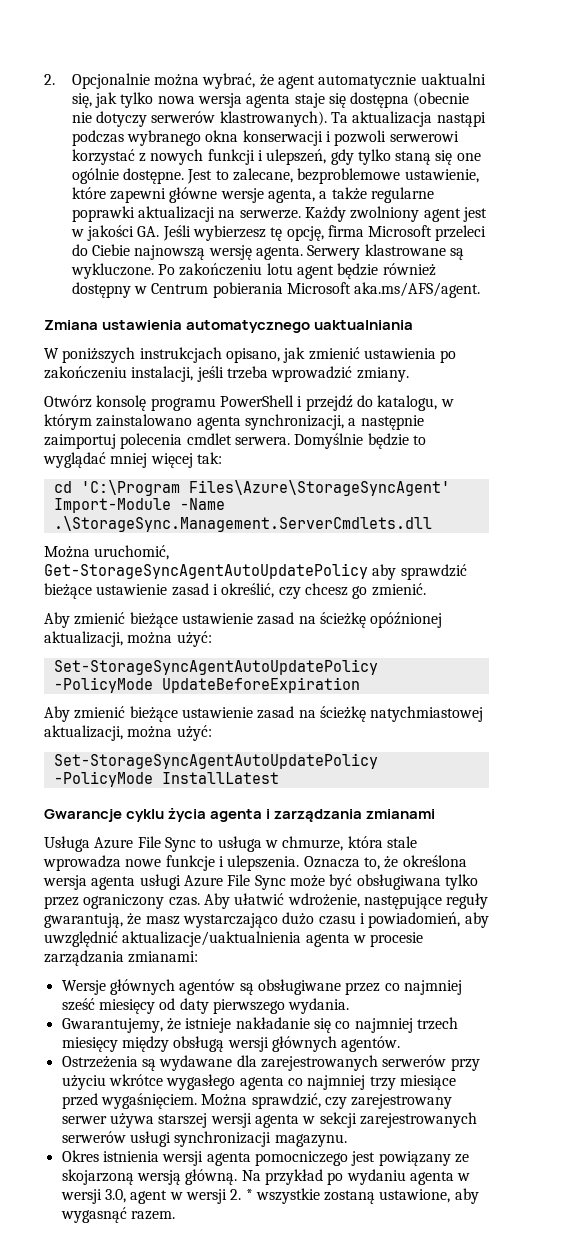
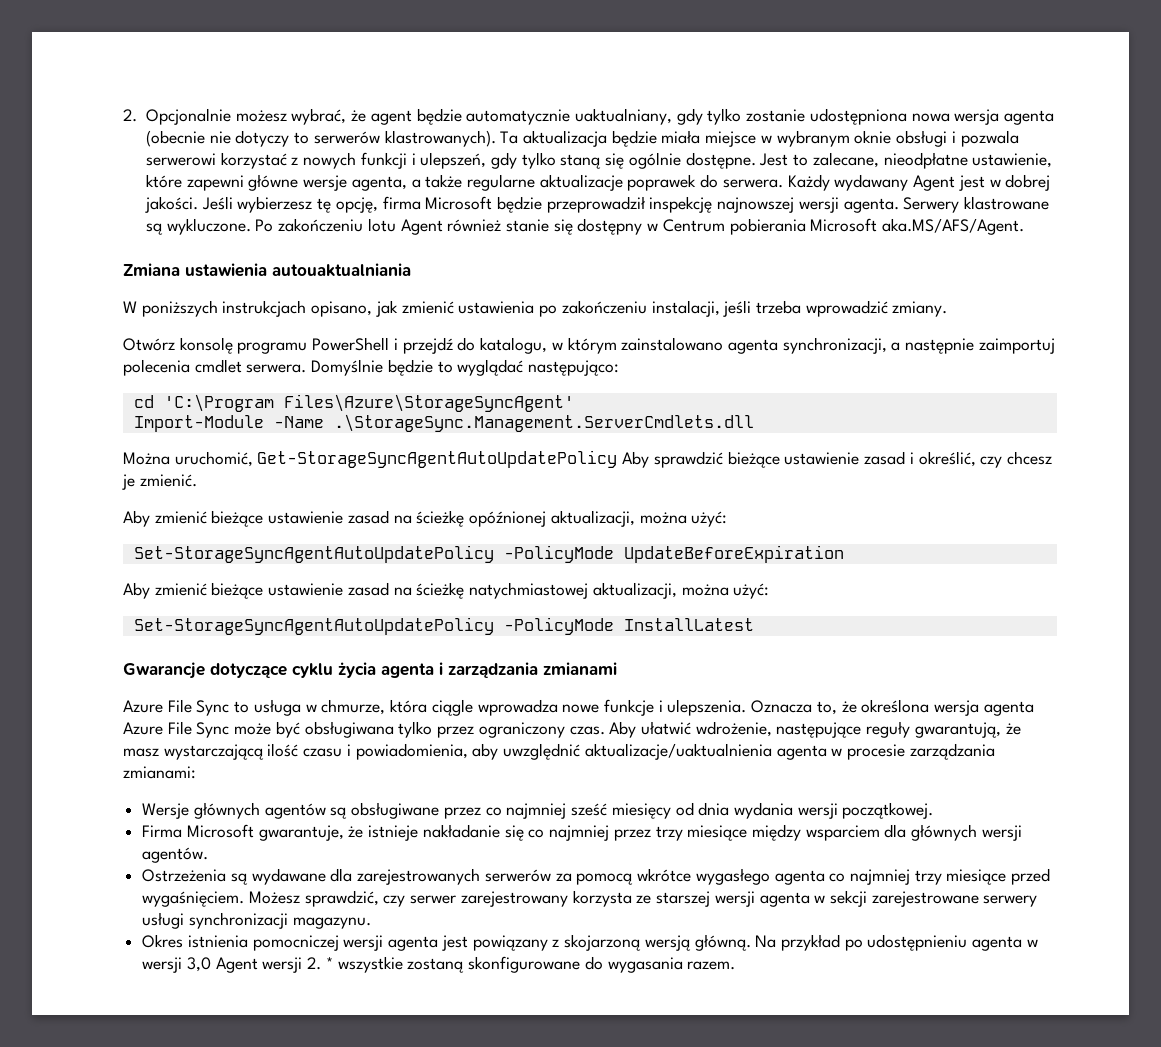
- 2. Opcjonalnie można wybrać, że agent automatycznie uaktualni się, jak tylko nowa wersja agenta staje się dostępna (obecnie nie dotyczy serwerów klastrowanych).
+ 2. Opcjonalnie możesz wybrać, że agent będzie automatycznie uaktualniany, gdy tylko zostanie udostępniona nowa wersja agenta (obecnie nie dotyczy to serwerów klastrowanych).
- Ta aktualizacja nastąpi podczas wybranego okna konserwacji i pozwoli serwerowi korzystać z nowych funkcji i ulepszeń, gdy tylko staną się one ogólnie dostępne.
+ Ta aktualizacja będzie miała miejsce w wybranym oknie obsługi i pozwala serwerowi korzystać z nowych funkcji i ulepszeń, gdy tylko staną się ogólnie dostępne.
- Jest to zalecane, bezproblemowe ustawienie, które zapewni główne wersje agenta, a także regularne poprawki aktualizacji na serwerze. Każdy zwolniony agent jest w jakości GA. Jeśli wybierzesz tę opcję, firma Microsoft przeleci do Ciebie najnowszą wersję agenta.
+ Jest to zalecane, nieodpłatne ustawienie, które zapewni główne wersje agenta, a także regularne aktualizacje poprawek do serwera. Każdy wydawany Agent jest w dobrej jakości. Jeśli wybierzesz tę opcję, firma Microsoft będzie przeprowadził inspekcję najnowszej wersji agenta.
- Po zakończeniu lotu agent będzie również dostępny w Centrum pobierania Microsoft aka.ms/AFS/agent.
+ Po zakończeniu lotu Agent również stanie się dostępny w Centrum pobierania Microsoft aka.MS/AFS/Agent.
- Zmiana ustawienia automatycznego uaktualniania
+ Zmiana ustawienia autouaktualniania
- Domyślnie będzie to wyglądać mniej więcej tak:
+ Domyślnie będzie to wyglądać następująco:
- Można uruchomić, Get-StorageSyncAgentAutoUpdatePolicy aby sprawdzić bieżące ustawienie zasad i określić, czy chcesz go zmienić.
+ Można uruchomić, Get-StorageSyncAgentAutoUpdatePolicy Aby sprawdzić bieżące ustawienie zasad i określić, czy chcesz je zmienić.
- Gwarancje cyklu życia agenta i zarządzania zmianami
+ Gwarancje dotyczące cyklu życia agenta i zarządzania zmianami
- Usługa Azure File Sync to usługa w chmurze, która stale wprowadza nowe funkcje i ulepszenia.
+ Azure File Sync to usługa w chmurze, która ciągle wprowadza nowe funkcje i ulepszenia.
- Oznacza to, że określona wersja agenta usługi Azure File Sync może być obsługiwana tylko przez ograniczony czas.
+ Oznacza to, że określona wersja agenta Azure File Sync może być obsługiwana tylko przez ograniczony czas.
- Aby ułatwić wdrożenie, następujące reguły gwarantują, że masz wystarczająco dużo czasu i powiadomień, aby uwzględnić aktualizacje/uaktualnienia agenta w procesie zarządzania zmianami:
+ Aby ułatwić wdrożenie, następujące reguły gwarantują, że masz wystarczającą ilość czasu i powiadomienia, aby uwzględnić aktualizacje/uaktualnienia agenta w procesie zarządzania zmianami:
- Wersje głównych agentów są obsługiwane przez co najmniej sześć miesięcy od daty pierwszego wydania.
- Gwarantujemy, że istnieje nakładanie się co najmniej trzech miesięcy między obsługą wersji głównych agentów.
+ Wersje głównych agentów są obsługiwane przez co najmniej sześć miesięcy od dnia wydania wersji początkowej.
+ Firma Microsoft gwarantuje, że istnieje nakładanie się co najmniej przez trzy miesiące między wsparciem dla głównych wersji agentów.
- Ostrzeżenia są wydawane dla zarejestrowanych serwerów przy użyciu wkrótce wygasłego agenta co najmniej trzy miesiące przed wygaśnięciem.
+ Ostrzeżenia są wydawane dla zarejestrowanych serwerów za pomocą wkrótce wygasłego agenta co najmniej trzy miesiące przed wygaśnięciem.
- Można sprawdzić, czy zarejestrowany serwer używa starszej wersji agenta w sekcji zarejestrowanych serwerów usługi synchronizacji magazynu.
+ Możesz sprawdzić, czy serwer zarejestrowany korzysta ze starszej wersji agenta w sekcji zarejestrowane serwery usługi synchronizacji magazynu.
- Okres istnienia wersji agenta pomocniczego jest powiązany ze skojarzoną wersją główną.
+ Okres istnienia pomocniczej wersji agenta jest powiązany z skojarzoną wersją główną.
- Na przykład po wydaniu agenta w wersji 3.0, agent w wersji 2. * wszystkie zostaną ustawione, aby wygasnąć razem.
+ Na przykład po udostępnieniu agenta w wersji 3,0 Agent wersji 2. * wszystkie zostaną skonfigurowane do wygasania razem.

